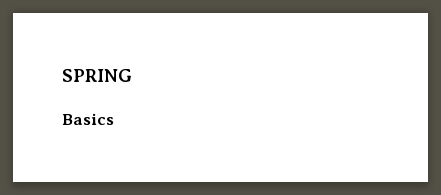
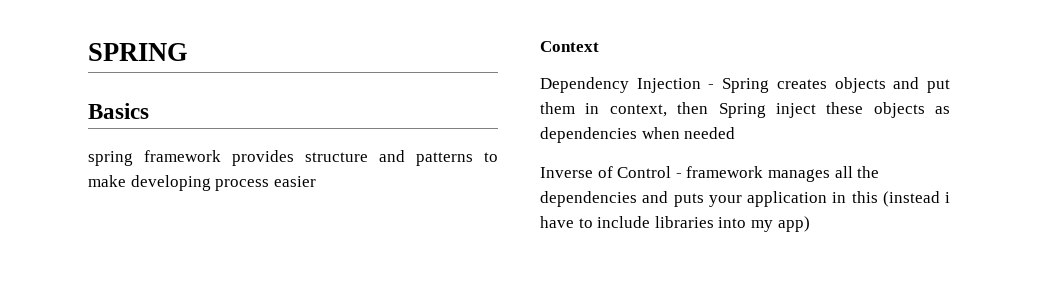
+ spring framework provides structure and patterns to make developing process easier
+ Context
+ Dependency Injection - Spring creates objects and put them in context, then Spring inject these objects as dependencies when needed
+ Inverse of Control - framework manages all the dependencies and puts your application in this (instead i have to include libraries into my app)

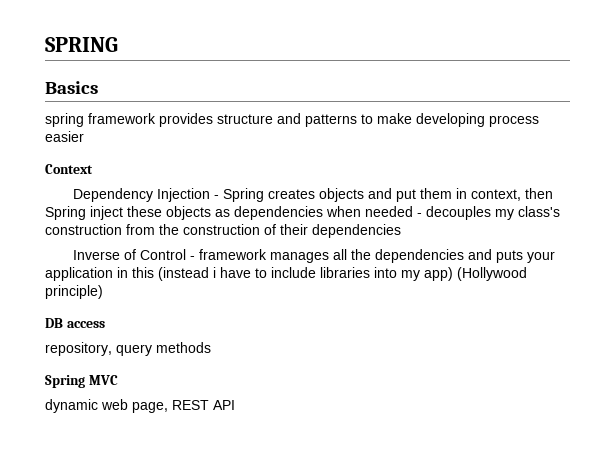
- Dependency Injection - Spring creates objects and put them in context, then Spring inject these objects as dependencies when needed
+ Dependency Injection - Spring creates objects and put them in context, then Spring inject these objects as dependencies when needed - decouples my class's construction from the construction of their dependencies
- Inverse of Control - framework manages all the dependencies and puts your application in this (instead i have to include libraries into my app)
+ Inverse of Control - framework manages all the dependencies and puts your application in this (instead i have to include libraries into my app) (Hollywood principle)
+ DB access
+ repository, query methods
+ Spring MVC
+ dynamic web page, REST API

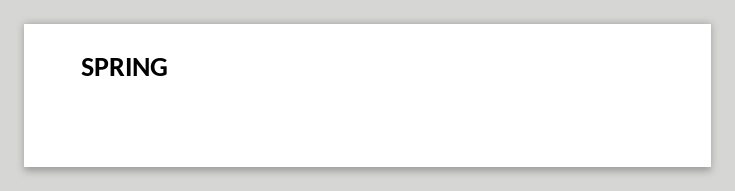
- Basics
- spring framework provides structure and patterns to make developing process easier
- Context
- Dependency Injection - Spring creates objects and put them in context, then Spring inject these objects as dependencies when needed - decouples my class's construction from the construction of their dependencies
- Inverse of Control - framework manages all the dependencies and puts your application in this (instead i have to include libraries into my app) (Hollywood principle)
- DB access
- repository, query methods
- Spring MVC
- dynamic web page, REST API

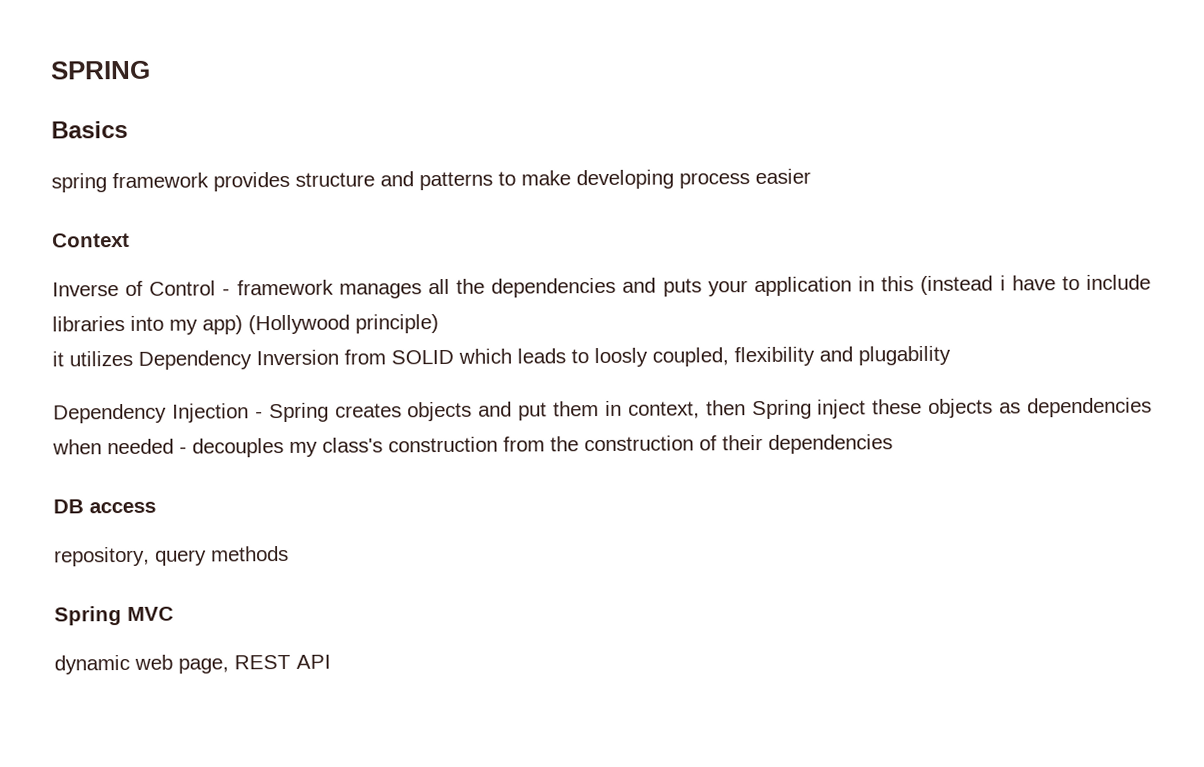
+ Basics
+ spring framework provides structure and patterns to make developing process easier
+ Context
+ Inverse of Control - framework manages all the dependencies and puts your application in this (instead i have to include libraries into my app) (Hollywood principle)
+ it utilizes Dependency Inversion from SOLID which leads to loosly coupled, flexibility and plugability
+ Dependency Injection - Spring creates objects and put them in context, then Spring inject these objects as dependencies when needed - decouples my class's construction from the construction of their dependencies
+ DB access
+ repository, query methods
+ Spring MVC
+ dynamic web page, REST API

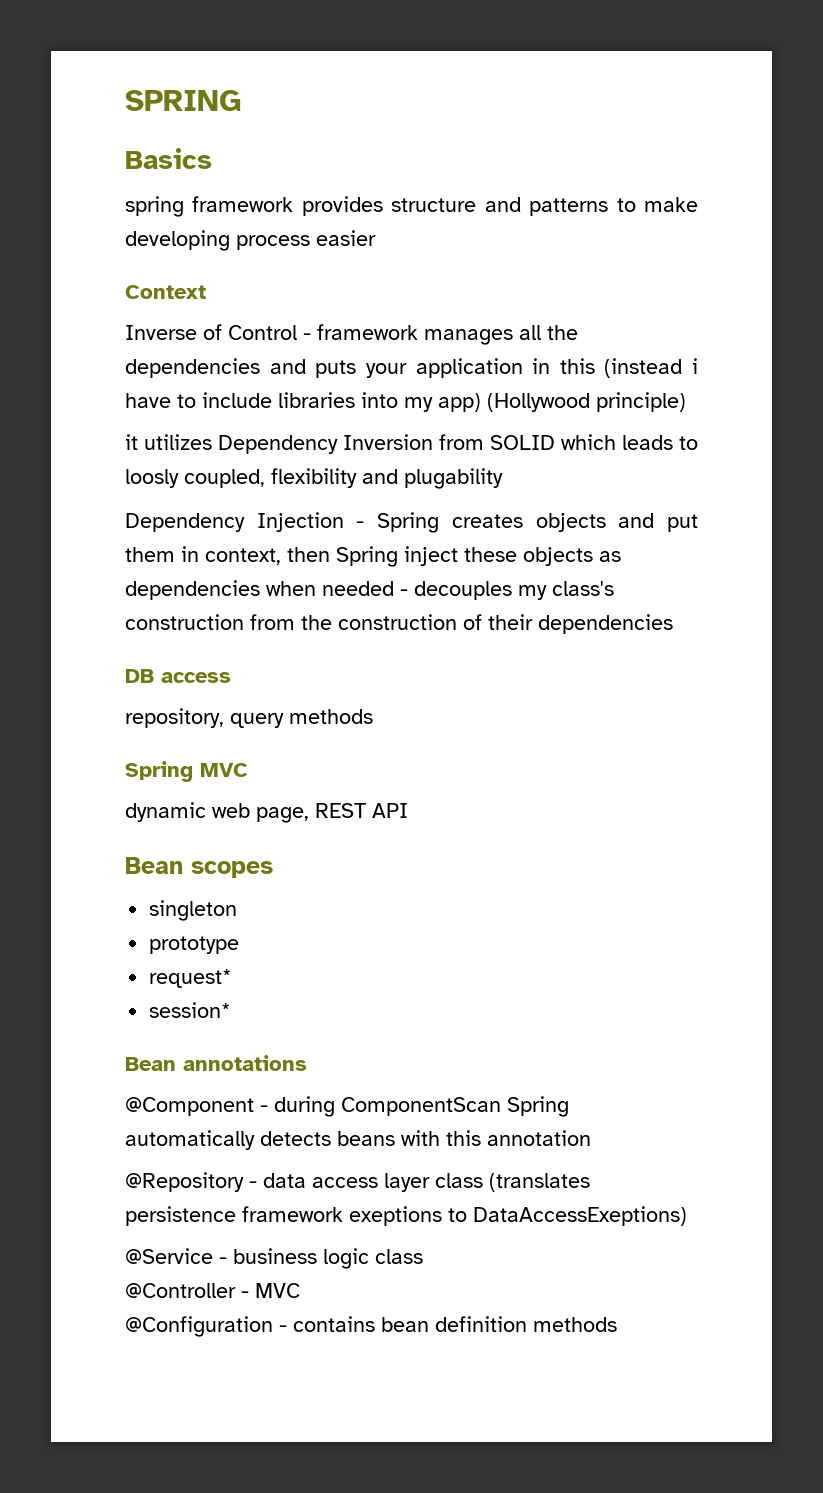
+ Bean scopes
+ singleton
+ prototype
+ request*
+ session*
+ Bean annotations
+ @Component - during ComponentScan Spring automatically detects beans with this annotation
+ @Repository - data access layer class (translates persistence framework exeptions to DataAccessExeptions)
+ @Service - business logic class
+ @Controller - MVC
+ @Configuration - contains bean definition methods

